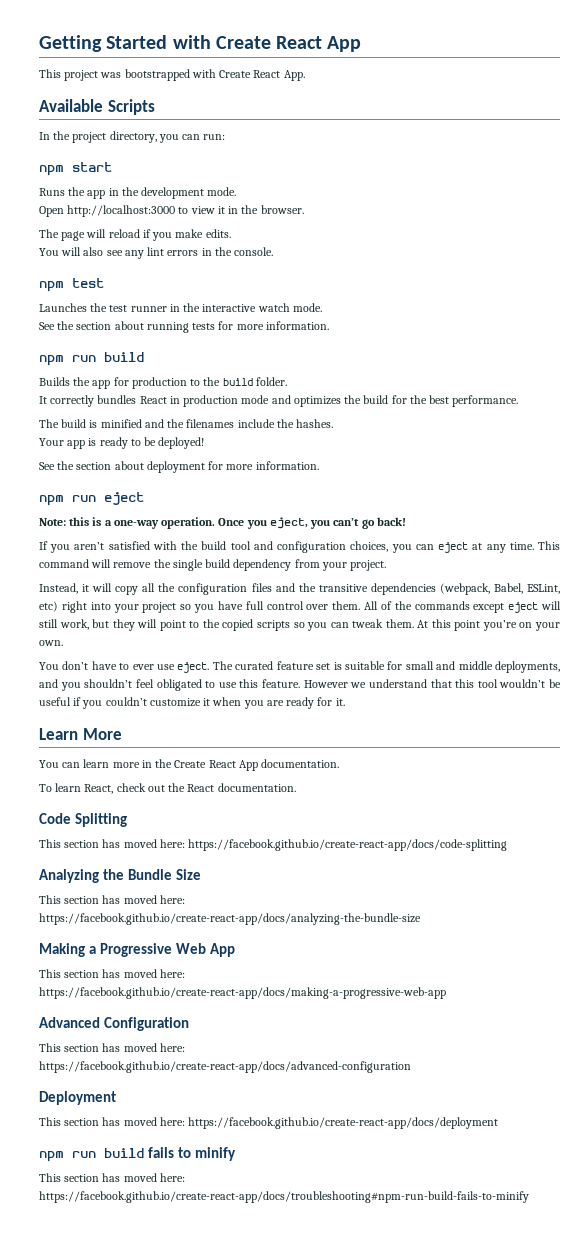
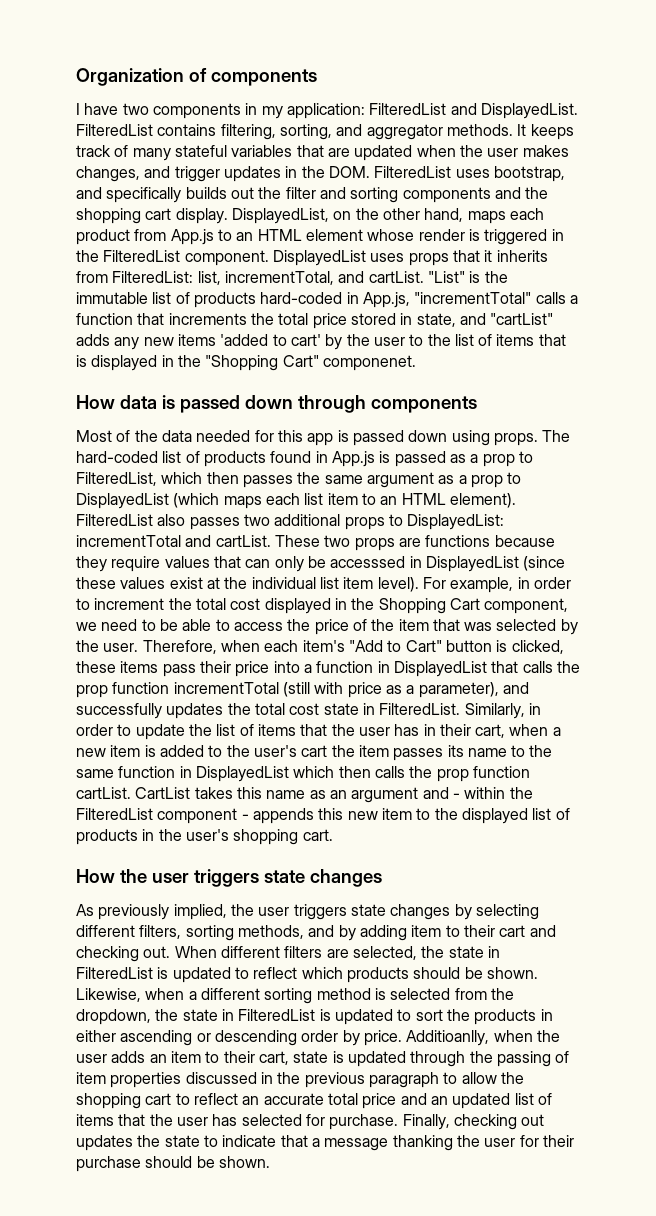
- Getting Started with Create React App
- This project was bootstrapped with Create React App.
- Available Scripts
- In the project directory, you can run:
- npm start
- Runs the app in the development mode.
- Open http://localhost:3000 to view it in the browser.
- The page will reload if you make edits.
- You will also see any lint errors in the console.
- npm test
- Launches the test runner in the interactive watch mode.
- See the section about running tests for more information.
- npm run build
- Builds the app for production to the build folder.
- It correctly bundles React in production mode and optimizes the build for the best performance.
- The build is minified and the filenames include the hashes.
- Your app is ready to be deployed!
- See the section about deployment for more information.
- npm run eject
- Note: this is a one-way operation. Once you eject, you can’t go back!
- If you aren’t satisfied with the build tool and configuration choices, you can eject at any time. This command will remove the single build dependency from your project.
- Instead, it will copy all the configuration files and the transitive dependencies (webpack, Babel, ESLint, etc) right into your project so you have full control over them. All of the commands except eject will still work, but they will point to the copied scripts so you can tweak them. At this point you’re on your own.
- You don’t have to ever use eject. The curated feature set is suitable for small and middle deployments, and you shouldn’t feel obligated to use this feature. However we understand that this tool wouldn’t be useful if you couldn’t customize it when you are ready for it.
- Learn More
- You can learn more in the Create React App documentation.
- To learn React, check out the React documentation.
- Code Splitting
- This section has moved here: https://facebook.github.io/create-react-app/docs/code-splitting
- Analyzing the Bundle Size
- This section has moved here: https://facebook.github.io/create-react-app/docs/analyzing-the-bundle-size
- Making a Progressive Web App
- This section has moved here: https://facebook.github.io/create-react-app/docs/making-a-progressive-web-app
- Advanced Configuration
- This section has moved here: https://facebook.github.io/create-react-app/docs/advanced-configuration
- Deployment
- This section has moved here: https://facebook.github.io/create-react-app/docs/deployment
- npm run build fails to minify
- This section has moved here: https://facebook.github.io/create-react-app/docs/troubleshooting#npm-run-build-fails-to-minify
+ Organization of components
+ I have two components in my application: FilteredList and DisplayedList. FilteredList contains filtering, sorting, and aggregator methods. It keeps track of many stateful variables that are updated when the user makes changes, and trigger updates in the DOM. FilteredList uses bootstrap, and specifically builds out the filter and sorting components and the shopping cart display. DisplayedList, on the other hand, maps each product from App.js to an HTML element whose render is triggered in the FilteredList component. DisplayedList uses props that it inherits from FilteredList: list, incrementTotal, and cartList. "List" is the immutable list of products hard-coded in App.js, "incrementTotal" calls a function that increments the total price stored in state, and "cartList" adds any new items 'added to cart' by the user to the list of items that is displayed in the "Shopping Cart" componenet.
+ How data is passed down through components
+ Most of the data needed for this app is passed down using props. The hard-coded list of products found in App.js is passed as a prop to FilteredList, which then passes the same argument as a prop to DisplayedList (which maps each list item to an HTML element). FilteredList also passes two additional props to DisplayedList: incrementTotal and cartList. These two props are functions because they require values that can only be accesssed in DisplayedList (since these values exist at the individual list item level). For example, in order to increment the total cost displayed in the Shopping Cart component, we need to be able to access the price of the item that was selected by the user. Therefore, when each item's "Add to Cart" button is clicked, these items pass their price into a function in DisplayedList that calls the prop function incrementTotal (still with price as a parameter), and successfully updates the total cost state in FilteredList. Similarly, in order to update the list of items that the user has in their cart, when a new item is added to the user's cart the item passes its name to the same function in DisplayedList which then calls the prop function cartList. CartList takes this name as an argument and - within the FilteredList component - appends this new item to the displayed list of products in the user's shopping cart.
+ How the user triggers state changes
+ As previously implied, the user triggers state changes by selecting different filters, sorting methods, and by adding item to their cart and checking out. When different filters are selected, the state in FilteredList is updated to reflect which products should be shown. Likewise, when a different sorting method is selected from the dropdown, the state in FilteredList is updated to sort the products in either ascending or descending order by price. Additioanlly, when the user adds an item to their cart, state is updated through the passing of item properties discussed in the previous paragraph to allow the shopping cart to reflect an accurate total price and an updated list of items that the user has selected for purchase. Finally, checking out updates the state to indicate that a message thanking the user for their purchase should be shown.

